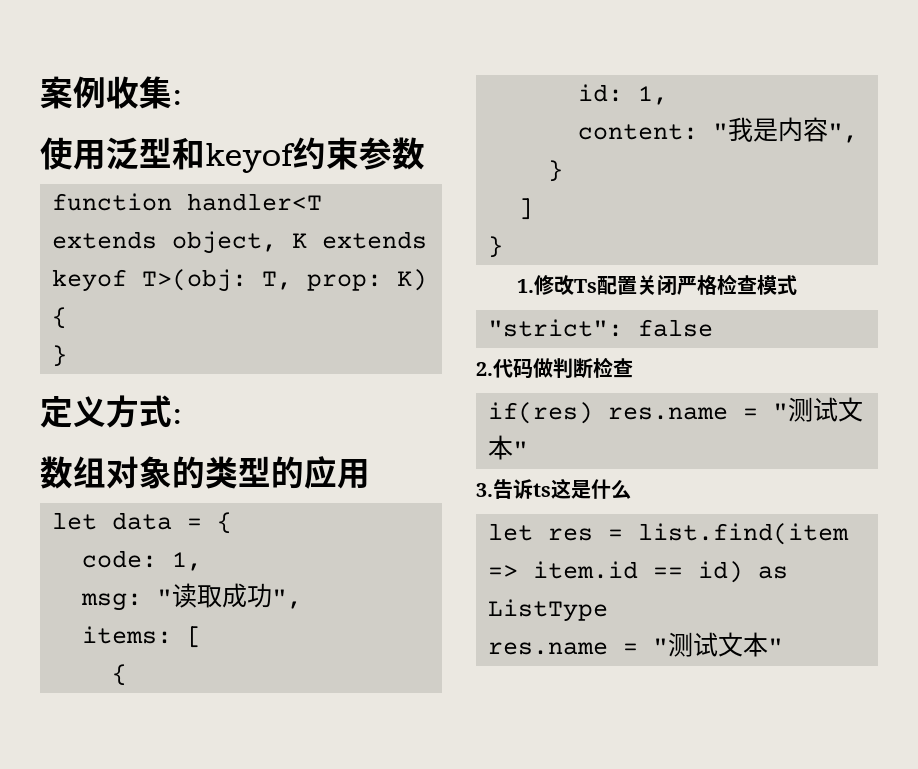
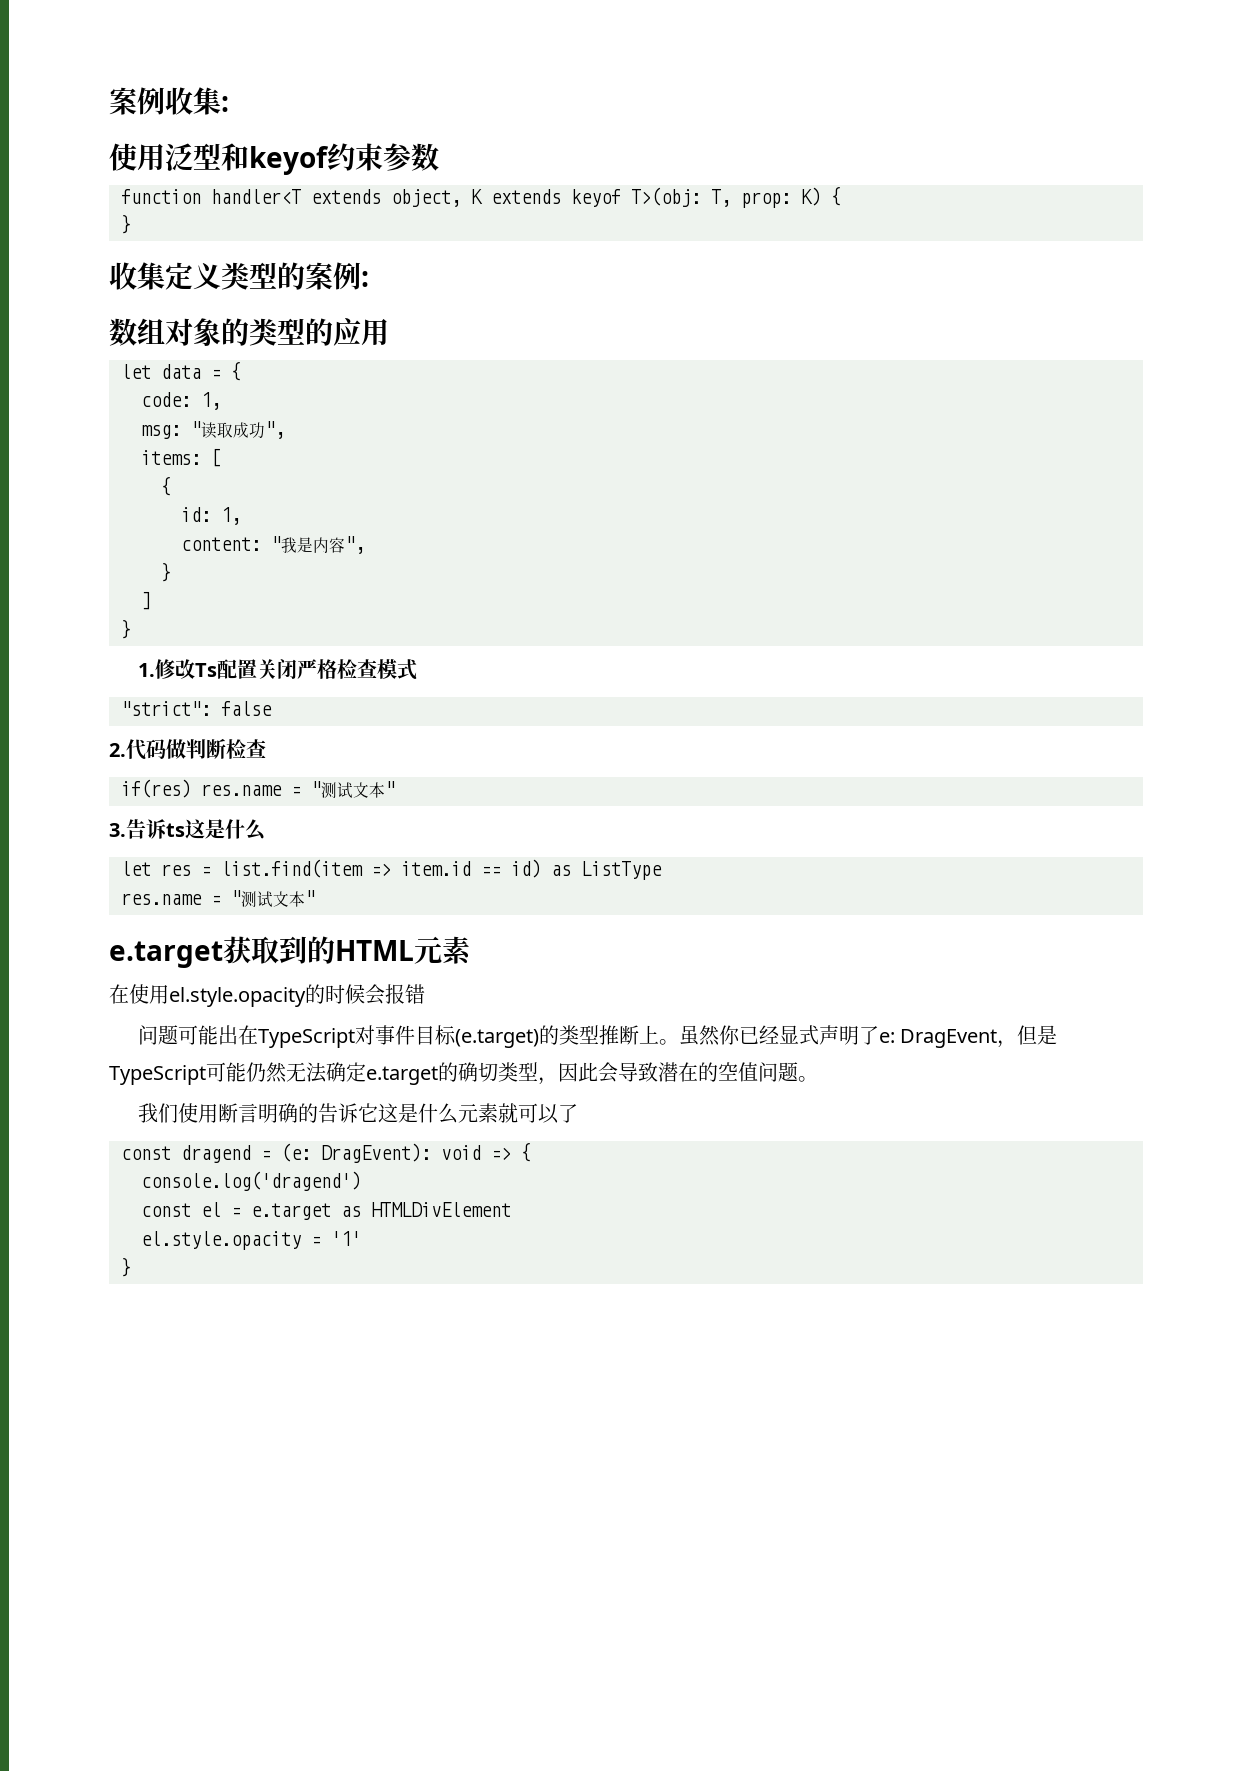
- 定义方式:
+ 收集定义类型的案例:
+ e.target获取到的HTML元素
+ 在使用el.style.opacity的时候会报错
+ 问题可能出在TypeScript对事件目标(e.target)的类型推断上。虽然你已经显式声明了e: DragEvent，但是TypeScript可能仍然无法确定e.target的确切类型，因此会导致潜在的空值问题。
+ 我们使用断言明确的告诉它这是什么元素就可以了
+ const dragend = (e: DragEvent): void => {
+ console.log('dragend')
+ const el = e.target as HTMLDivElement
+ el.style.opacity = '1'
+ }

